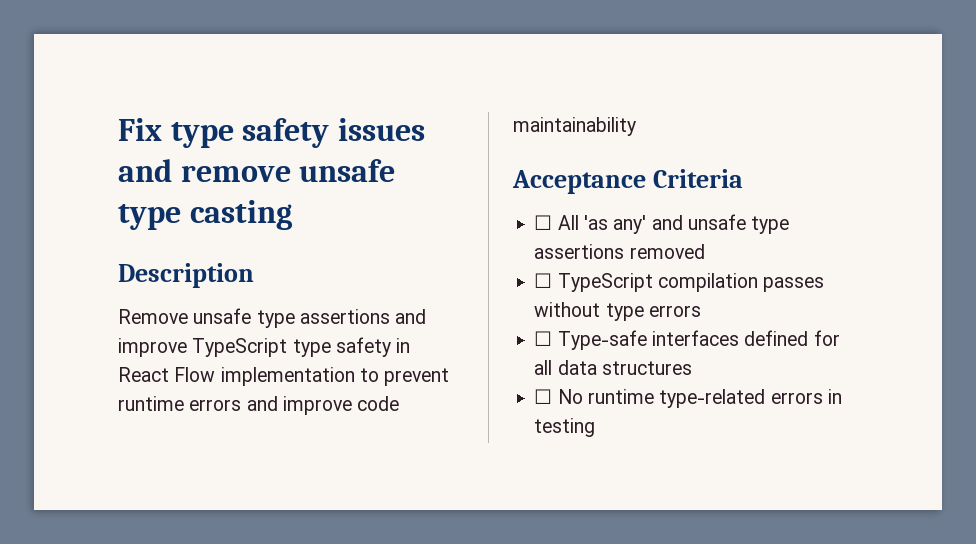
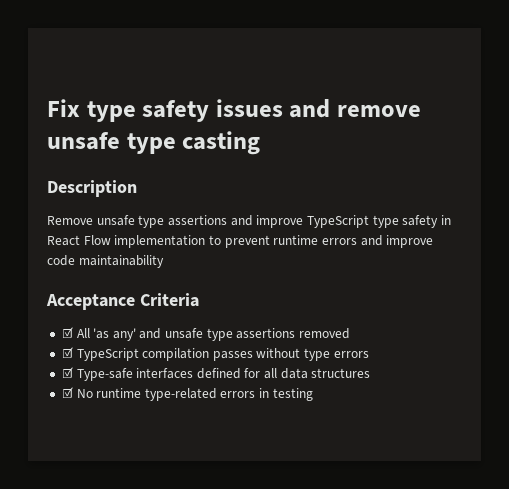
- ☐ All 'as any' and unsafe type assertions removed
+ ☑ All 'as any' and unsafe type assertions removed
- ☐ TypeScript compilation passes without type errors
+ ☑ TypeScript compilation passes without type errors
- ☐ Type-safe interfaces defined for all data structures
+ ☑ Type-safe interfaces defined for all data structures
- ☐ No runtime type-related errors in testing
+ ☑ No runtime type-related errors in testing

